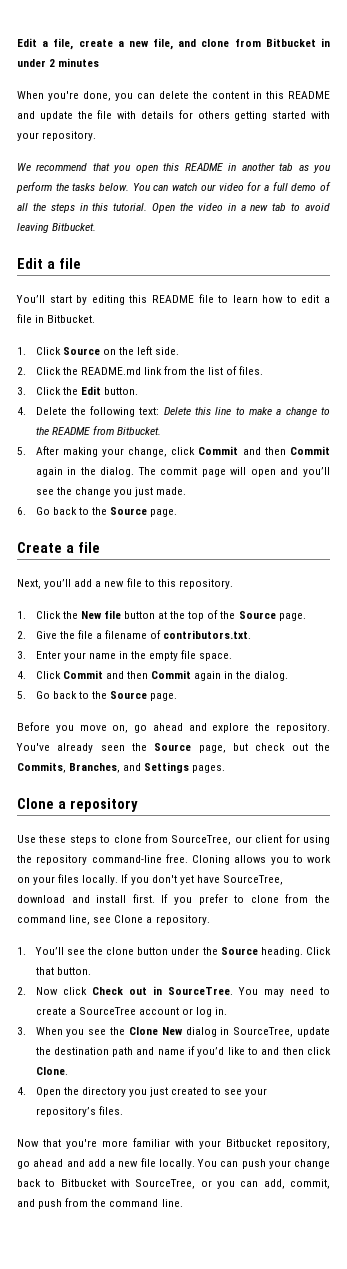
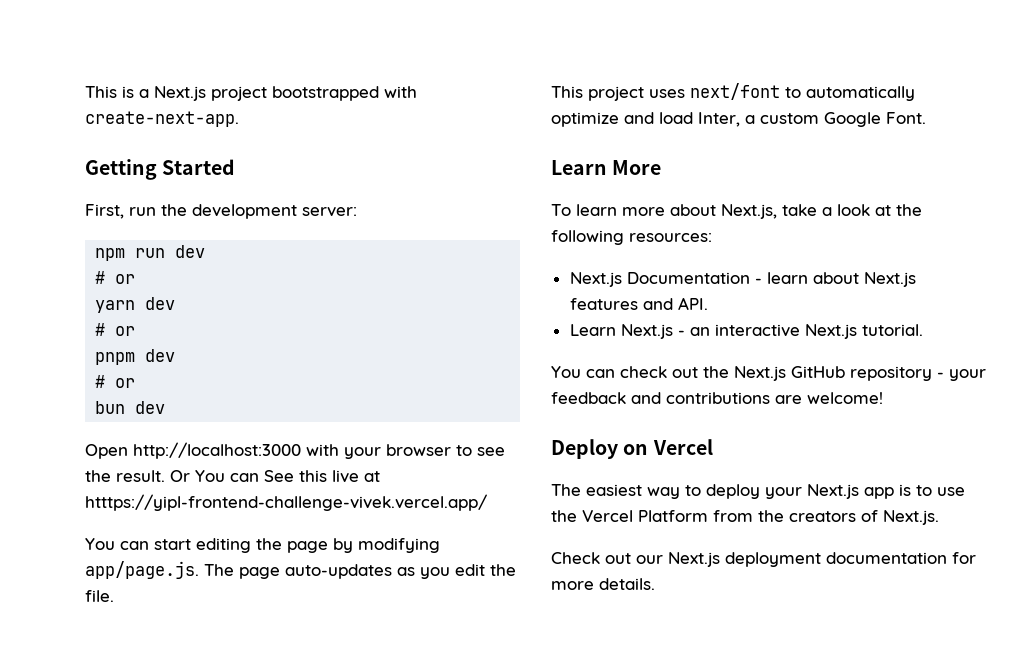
- Edit a file, create a new file, and clone from Bitbucket in under 2 minutes
- When you're done, you can delete the content in this README and update the file with details for others getting started with your repository.
- We recommend that you open this README in another tab as you perform the tasks below. You can watch our video for a full demo of all the steps in this tutorial. Open the video in a new tab to avoid leaving Bitbucket.
- Edit a file
- You’ll start by editing this README file to learn how to edit a file in Bitbucket.
- 1. Click Source on the left side.
- 2. Click the README.md link from the list of files.
- 3. Click the Edit button.
- 4. Delete the following text: Delete this line to make a change to the README from Bitbucket.
- 5. After making your change, click Commit and then Commit again in the dialog. The commit page will open and you’ll see the change you just made.
- 6. Go back to the Source page.
- Create a file
- Next, you’ll add a new file to this repository.
- 1. Click the New file button at the top of the Source page.
- 2. Give the file a filename of contributors.txt.
- 3. Enter your name in the empty file space.
- 4. Click Commit and then Commit again in the dialog.
- 5. Go back to the Source page.
- Before you move on, go ahead and explore the repository. You've already seen the Source page, but check out the Commits, Branches, and Settings pages.
- Clone a repository
- Use these steps to clone from SourceTree, our client for using the repository command-line free. Cloning allows you to work on your files locally. If you don't yet have SourceTree, download and install first. If you prefer to clone from the command line, see Clone a repository.
- 1. You’ll see the clone button under the Source heading. Click that button.
- 2. Now click Check out in SourceTree. You may need to create a SourceTree account or log in.
- 3. When you see the Clone New dialog in SourceTree, update the destination path and name if you’d like to and then click Clone.
- 4. Open the directory you just created to see your repository’s files.
- Now that you're more familiar with your Bitbucket repository, go ahead and add a new file locally. You can push your change back to Bitbucket with SourceTree, or you can add, commit, and push from the command line.
+ This is a Next.js project bootstrapped with create-next-app.
+ Getting Started
+ First, run the development server:
+ npm run dev
+ # or
+ yarn dev
+ # or
+ pnpm dev
+ # or
+ bun dev
+ Open http://localhost:3000 with your browser to see the result. Or You can See this live at htttps://yipl-frontend-challenge-vivek.vercel.app/
+ You can start editing the page by modifying app/page.js. The page auto-updates as you edit the file.
+ This project uses next/font to automatically optimize and load Inter, a custom Google Font.
+ Learn More
+ To learn more about Next.js, take a look at the following resources:
+ Next.js Documentation - learn about Next.js features and API.
+ Learn Next.js - an interactive Next.js tutorial.
+ You can check out the Next.js GitHub repository - your feedback and contributions are welcome!
+ Deploy on Vercel
+ The easiest way to deploy your Next.js app is to use the Vercel Platform from the creators of Next.js.
+ Check out our Next.js deployment documentation for more details.

